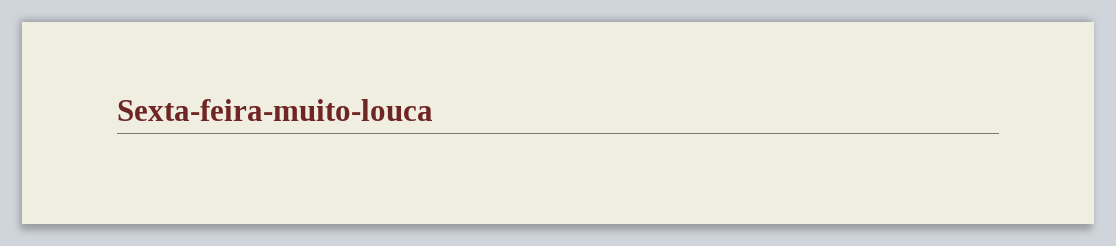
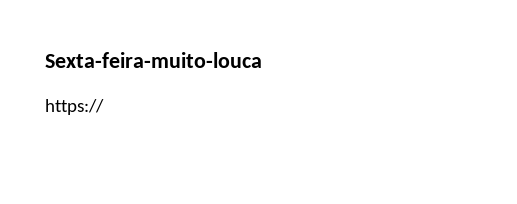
+ https://

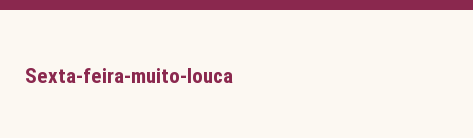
- https://

